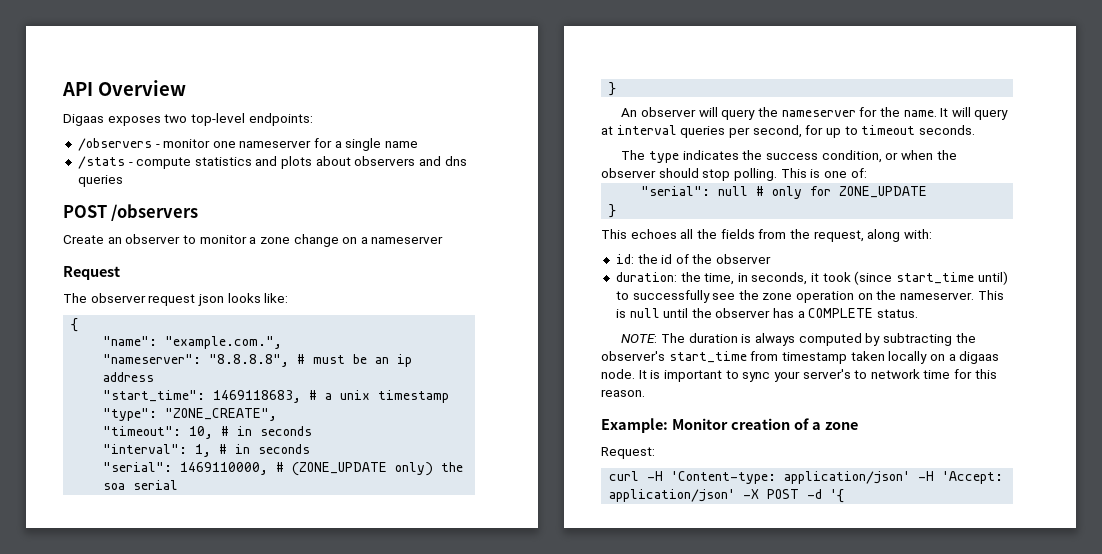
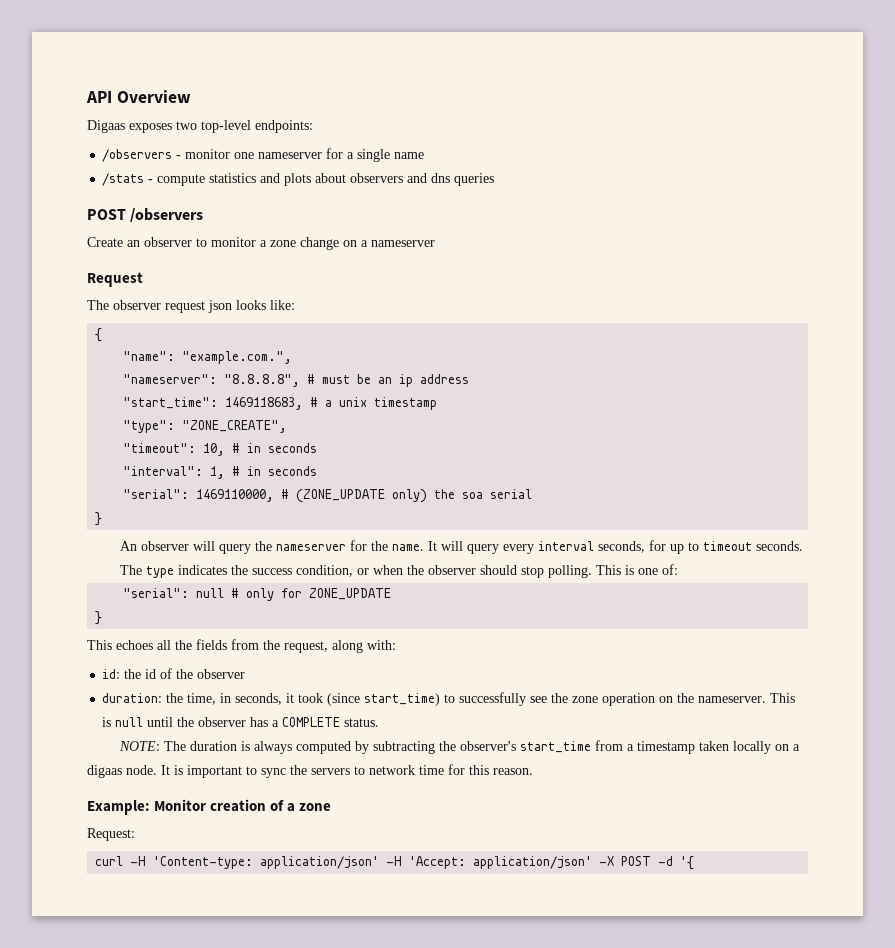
- It will query at interval queries per second, for up to timeout seconds.
+ It will query every interval seconds, for up to timeout seconds.
- duration: the time, in seconds, it took (since start_time until) to successfully see the zone operation on the nameserver.
+ duration: the time, in seconds, it took (since start_time) to successfully see the zone operation on the nameserver.
- NOTE: The duration is always computed by subtracting the observer's start_time from timestamp taken locally on a digaas node.
+ NOTE: The duration is always computed by subtracting the observer's start_time from a timestamp taken locally on a digaas node.
- It is important to sync your server's to network time for this reason.
+ It is important to sync the servers to network time for this reason.

